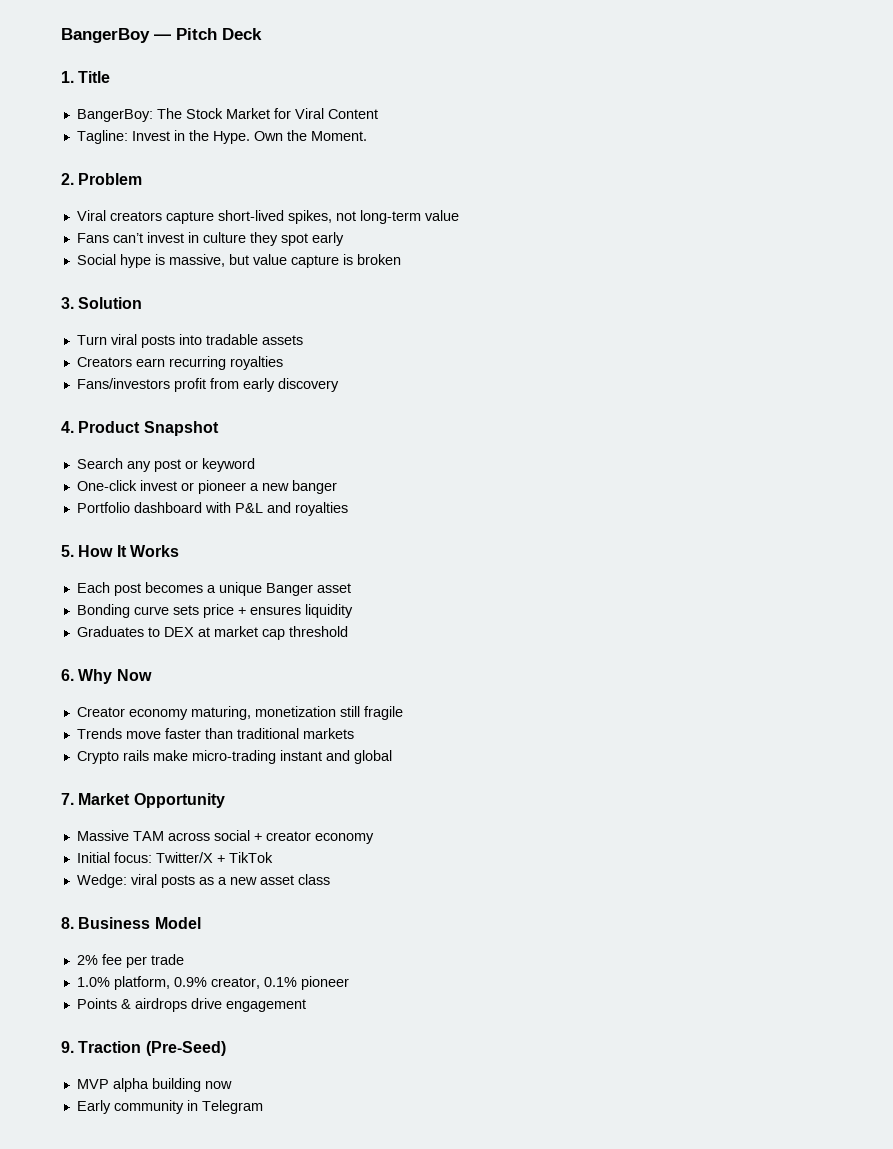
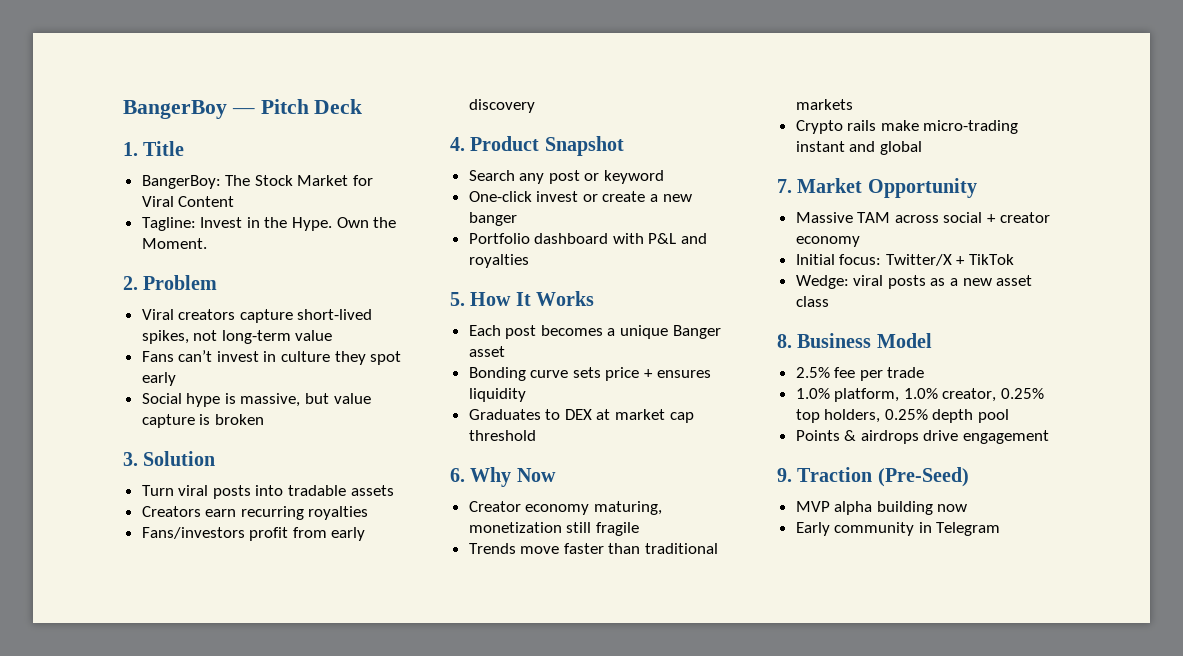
- One-click invest or pioneer a new banger
+ One-click invest or create a new banger
- 2% fee per trade
+ 2.5% fee per trade
- 1.0% platform, 0.9% creator, 0.1% pioneer
+ 1.0% platform, 1.0% creator, 0.25% top holders, 0.25% depth pool

